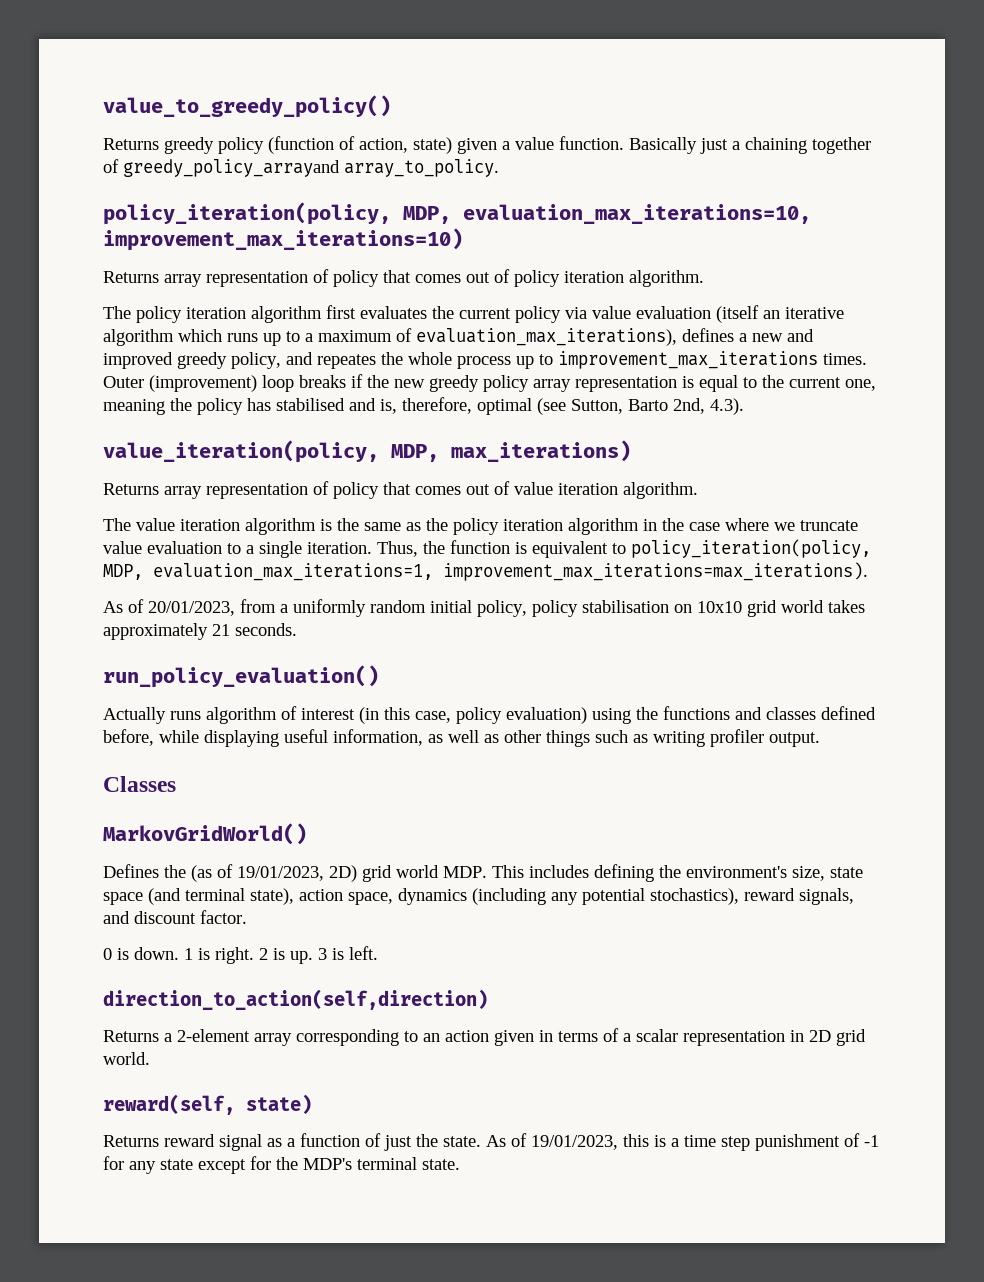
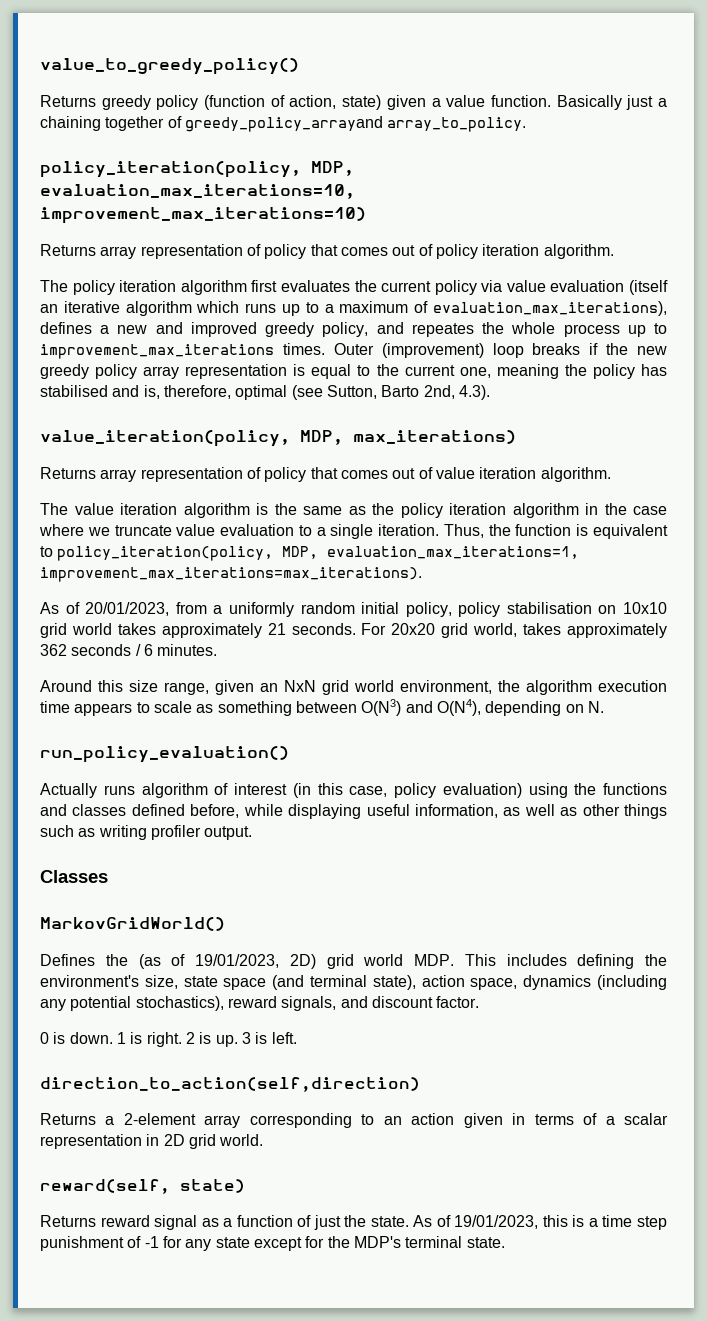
+ For 20x20 grid world, takes approximately 362 seconds / 6 minutes.
+ Around this size range, given an NxN grid world environment, the algorithm execution time appears to scale as something between O(N3) and O(N4), depending on N.

